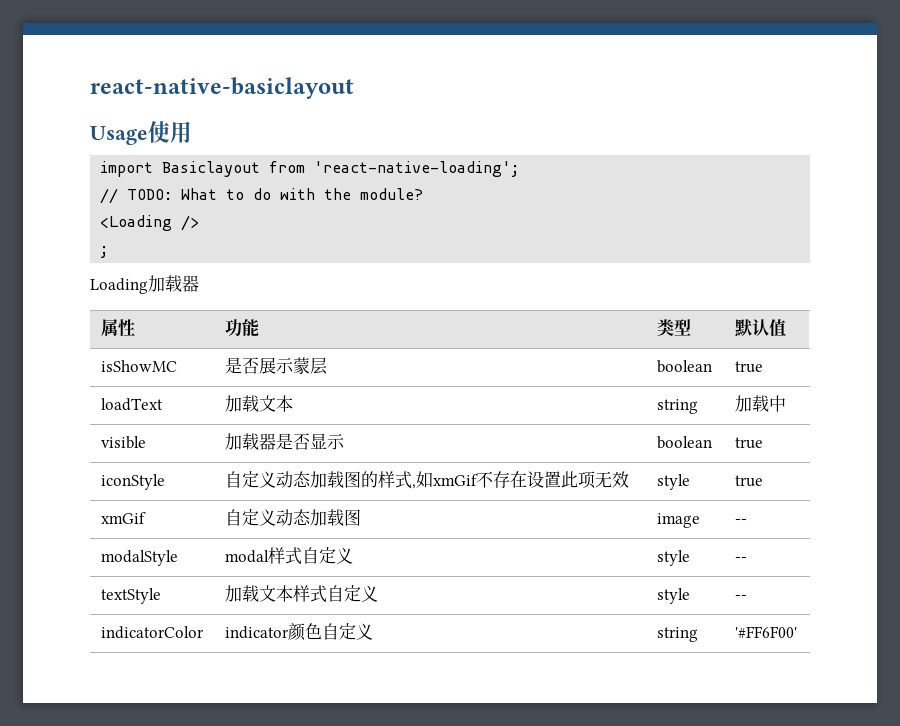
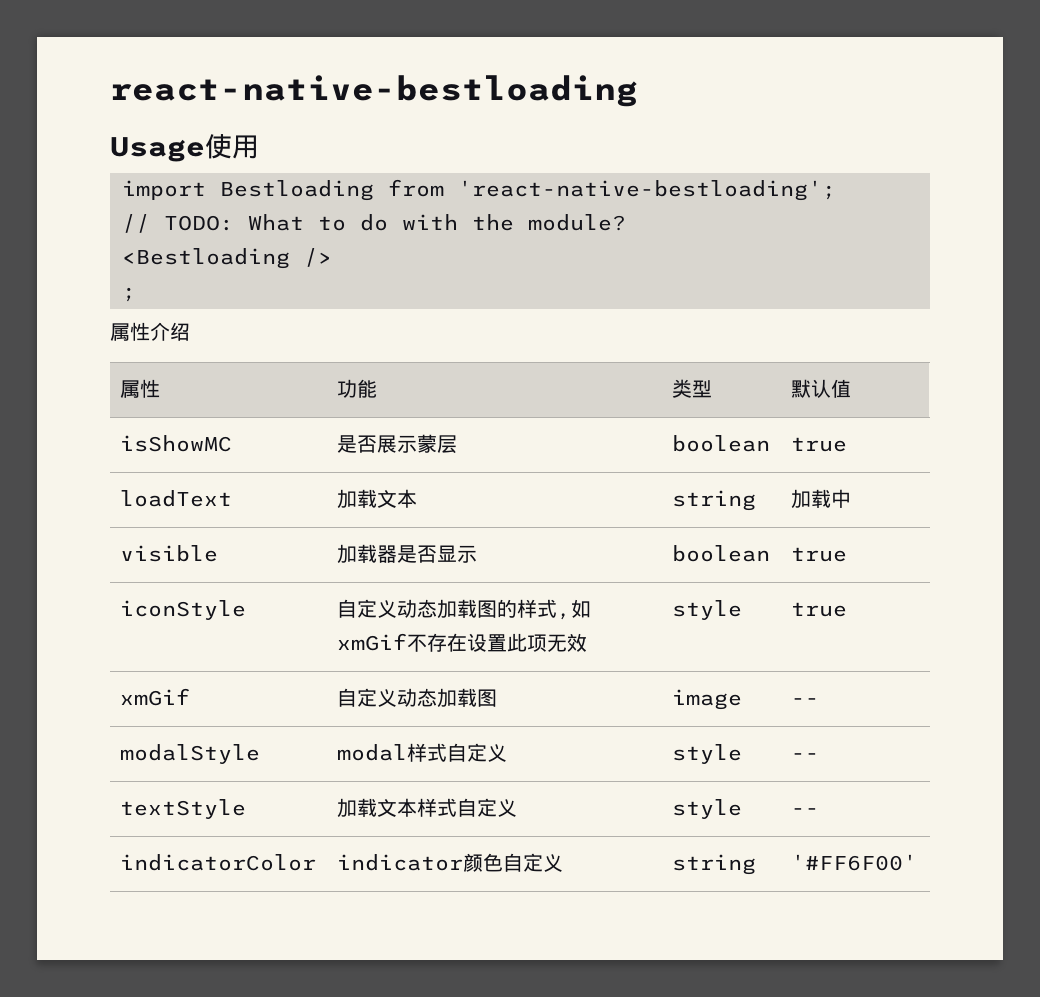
- react-native-basiclayout
+ react-native-bestloading
- import Basiclayout from 'react-native-loading';
+ import Bestloading from 'react-native-bestloading';
- <Loading />
+ <Bestloading />
- Loading加载器
+ 属性介绍

